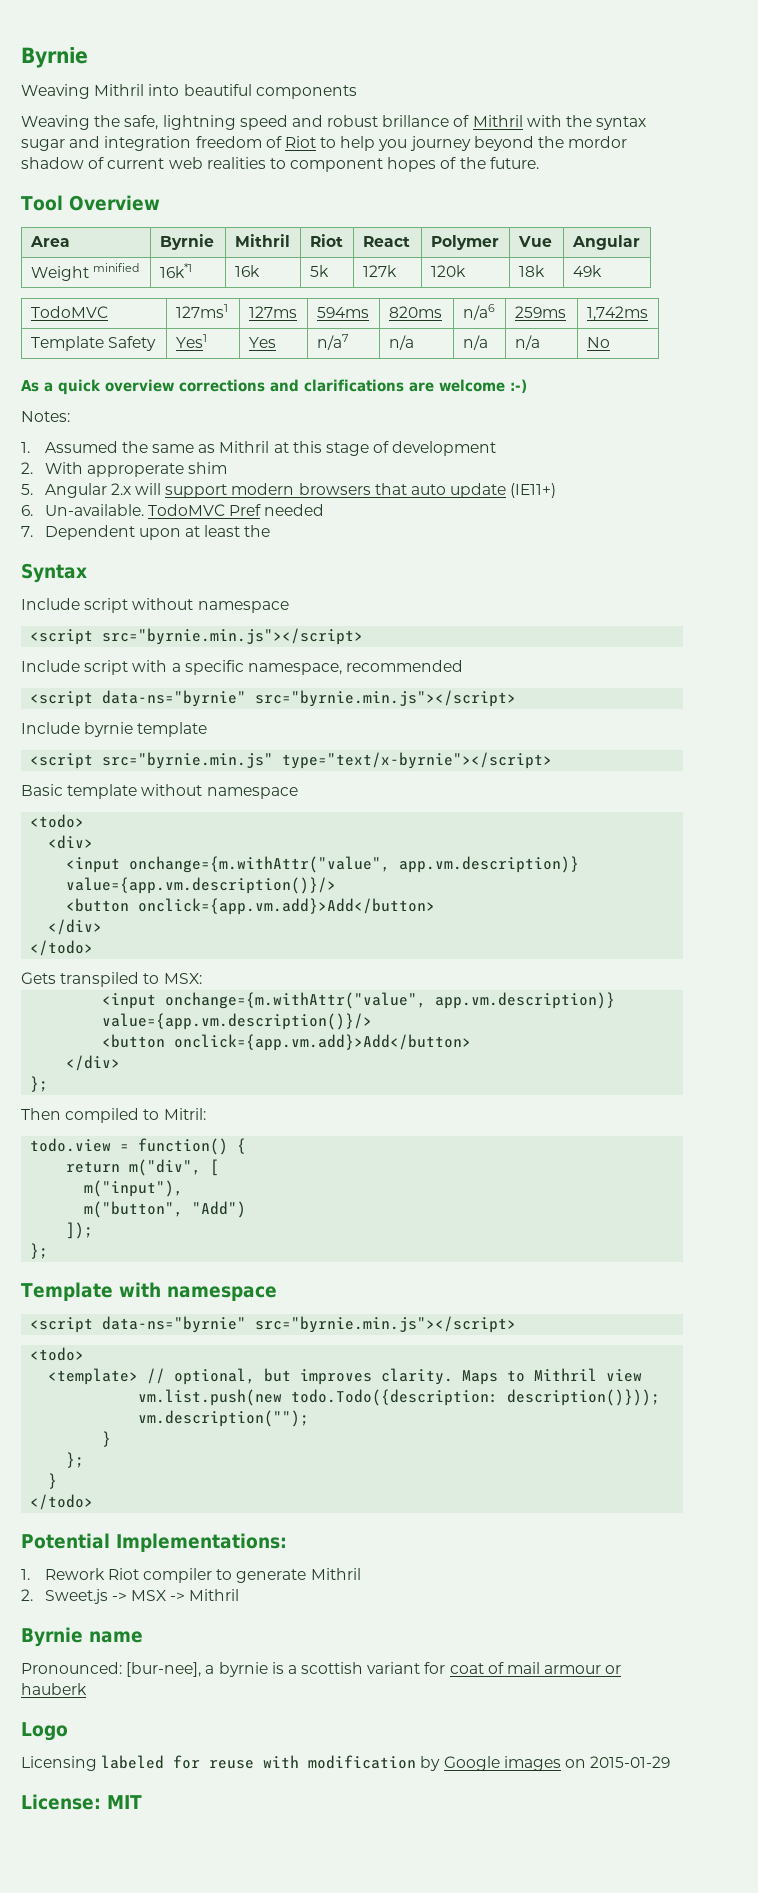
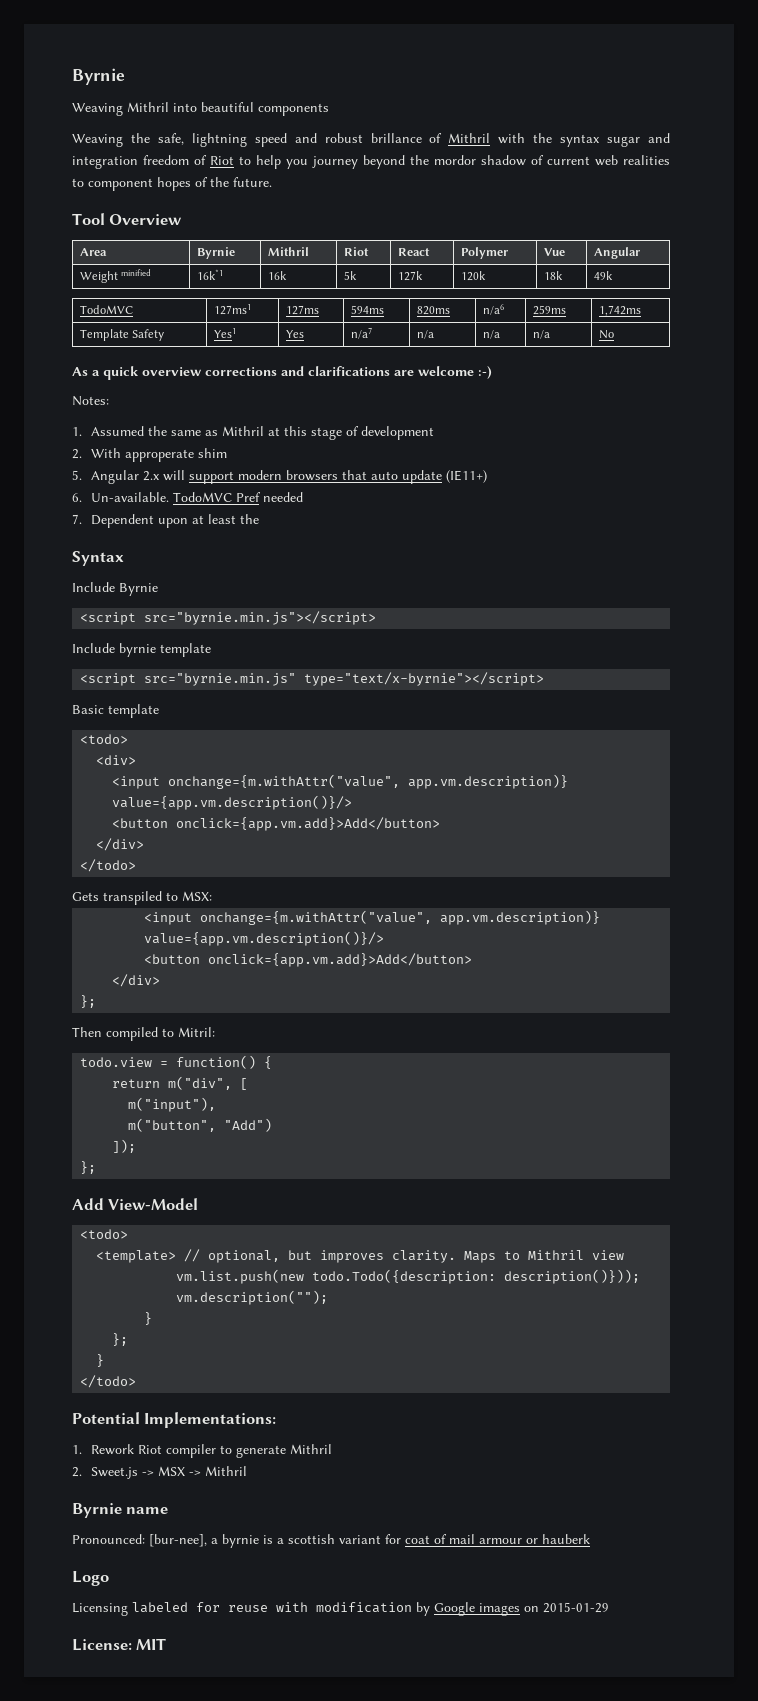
- Include script without namespace
+ Include Byrnie
- Include script with a specific namespace, recommended
- <script data-ns="byrnie" src="byrnie.min.js"></script>
- Basic template without namespace
+ Basic template
- Template with namespace
- <script data-ns="byrnie" src="byrnie.min.js"></script>
+ Add View-Model

